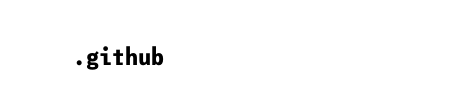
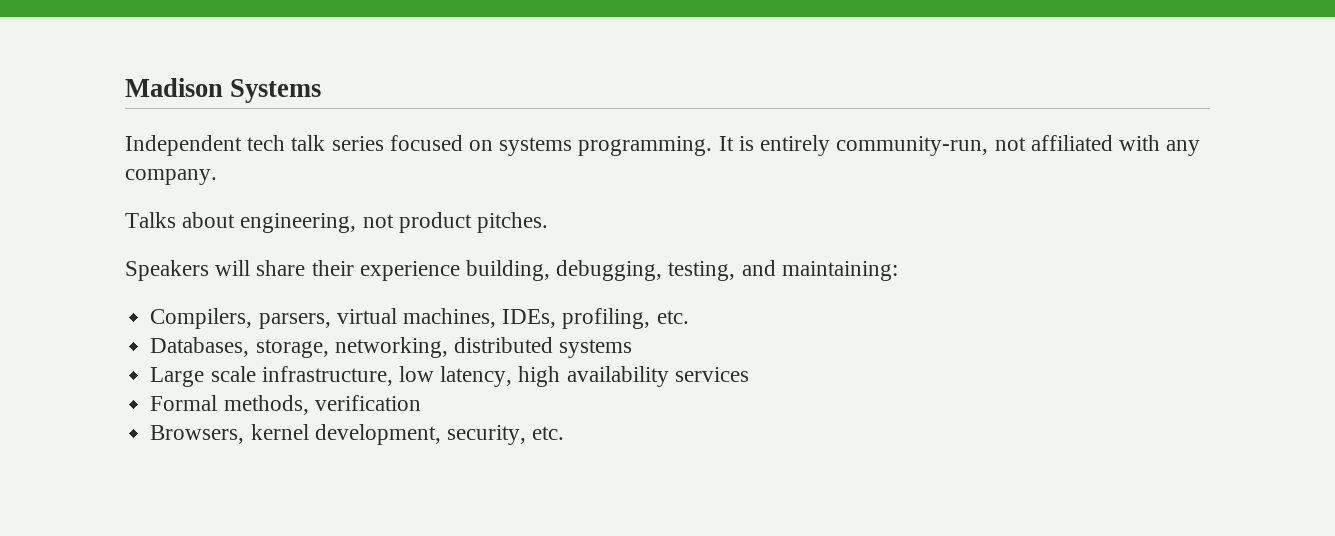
- .github
+ Madison Systems
+ Independent tech talk series focused on systems programming. It is entirely community-run, not affiliated with any company.
+ Talks about engineering, not product pitches.
+ Speakers will share their experience building, debugging, testing, and maintaining:
+ Compilers, parsers, virtual machines, IDEs, profiling, etc.
+ Databases, storage, networking, distributed systems
+ Large scale infrastructure, low latency, high availability services
+ Formal methods, verification
+ Browsers, kernel development, security, etc.

